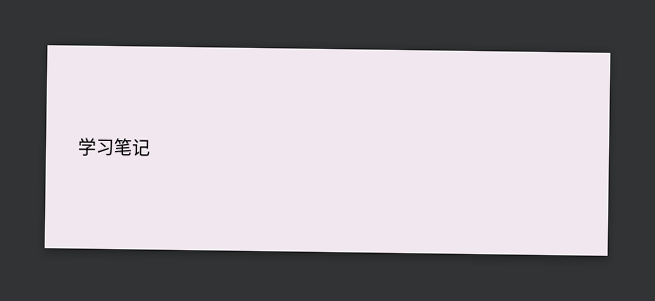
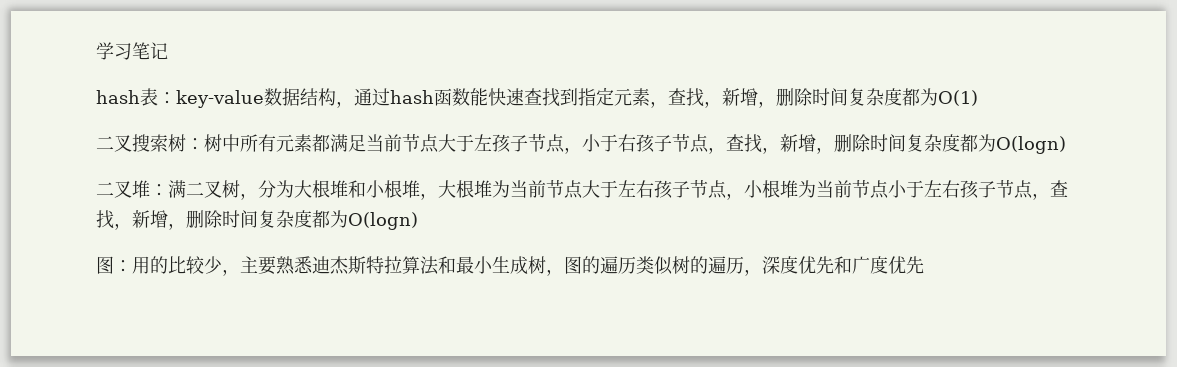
+ hash表：key-value数据结构，通过hash函数能快速查找到指定元素，查找，新增，删除时间复杂度都为O(1)
+ 二叉搜索树：树中所有元素都满足当前节点大于左孩子节点，小于右孩子节点，查找，新增，删除时间复杂度都为O(logn)
+ 二叉堆：满二叉树，分为大根堆和小根堆，大根堆为当前节点大于左右孩子节点，小根堆为当前节点小于左右孩子节点，查找，新增，删除时间复杂度都为O(logn)
+ 图：用的比较少，主要熟悉迪杰斯特拉算法和最小生成树，图的遍历类似树的遍历，深度优先和广度优先

